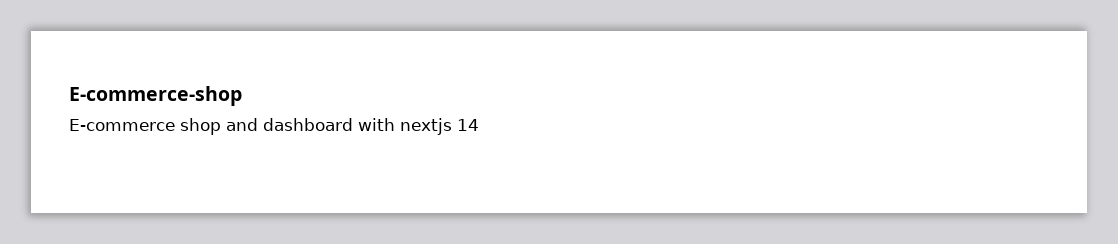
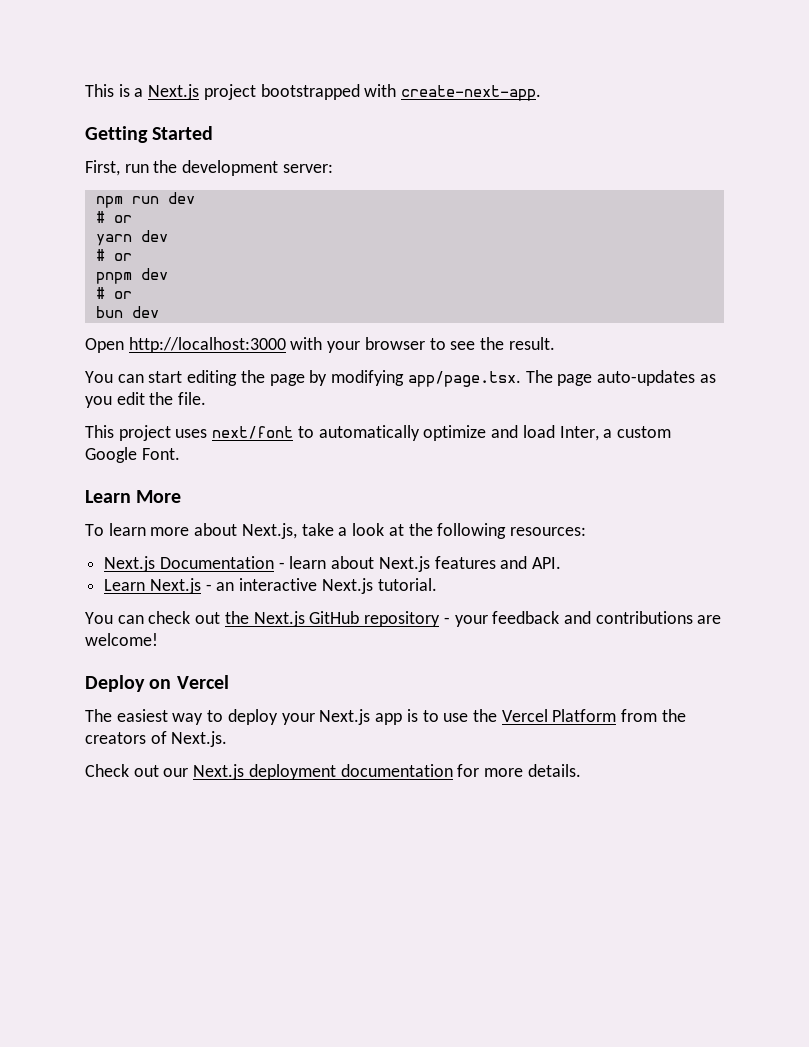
- E-commerce-shop
- E-commerce shop and dashboard with nextjs 14
+ This is a Next.js project bootstrapped with create-next-app.
+ Getting Started
+ First, run the development server:
+ npm run dev
+ # or
+ yarn dev
+ # or
+ pnpm dev
+ # or
+ bun dev
+ Open http://localhost:3000 with your browser to see the result.
+ You can start editing the page by modifying app/page.tsx. The page auto-updates as you edit the file.
+ This project uses next/font to automatically optimize and load Inter, a custom Google Font.
+ Learn More
+ To learn more about Next.js, take a look at the following resources:
+ Next.js Documentation - learn about Next.js features and API.
+ Learn Next.js - an interactive Next.js tutorial.
+ You can check out the Next.js GitHub repository - your feedback and contributions are welcome!
+ Deploy on Vercel
+ The easiest way to deploy your Next.js app is to use the Vercel Platform from the creators of Next.js.
+ Check out our Next.js deployment documentation for more details.

